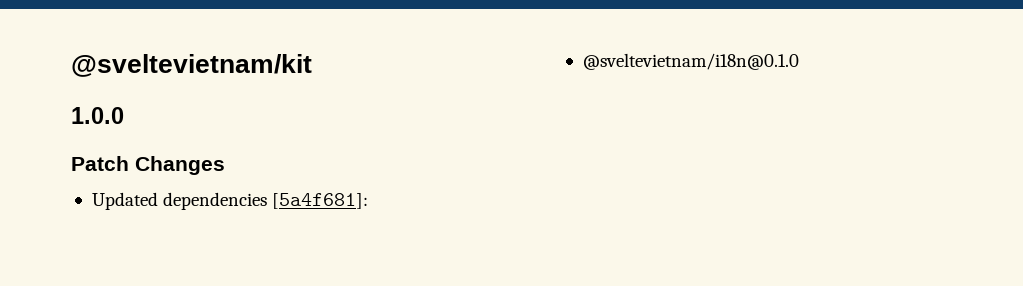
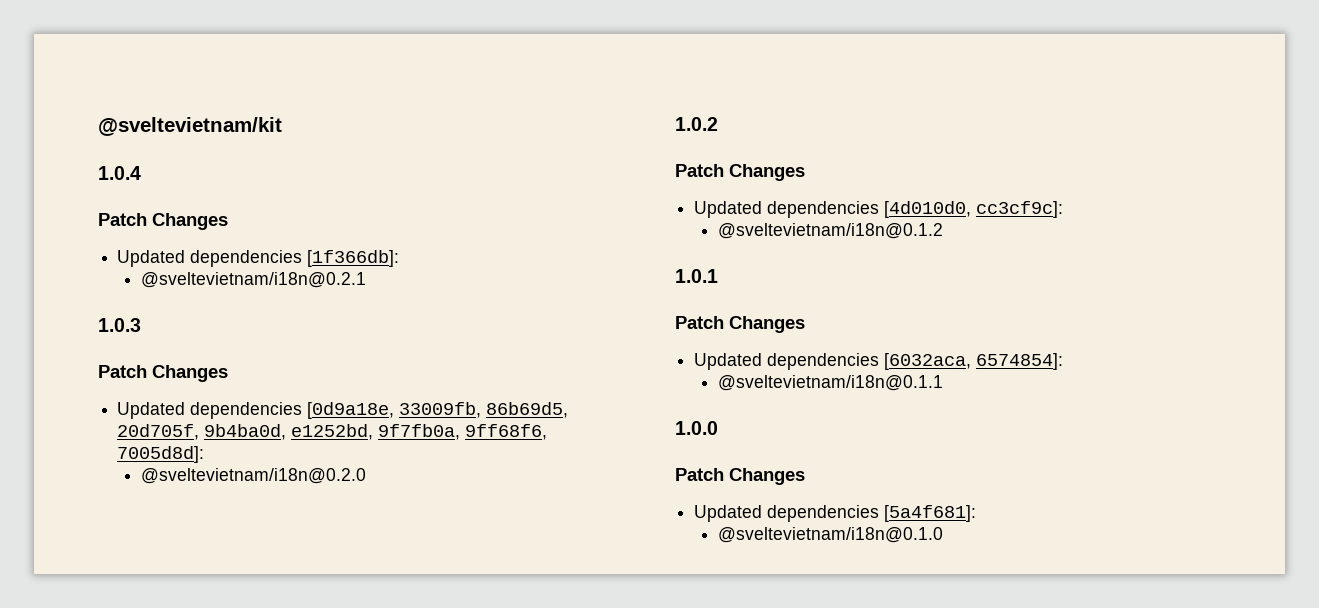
+ 1.0.4
+ Patch Changes
+ Updated dependencies [1f366db]:
+ @sveltevietnam/i18n@0.2.1
+ 1.0.3
+ Patch Changes
+ Updated dependencies [0d9a18e, 33009fb, 86b69d5, 20d705f, 9b4ba0d, e1252bd, 9f7fb0a, 9ff68f6, 7005d8d]:
+ @sveltevietnam/i18n@0.2.0
+ 1.0.2
+ Patch Changes
+ Updated dependencies [4d010d0, cc3cf9c]:
+ @sveltevietnam/i18n@0.1.2
+ 1.0.1
+ Patch Changes
+ Updated dependencies [6032aca, 6574854]:
+ @sveltevietnam/i18n@0.1.1

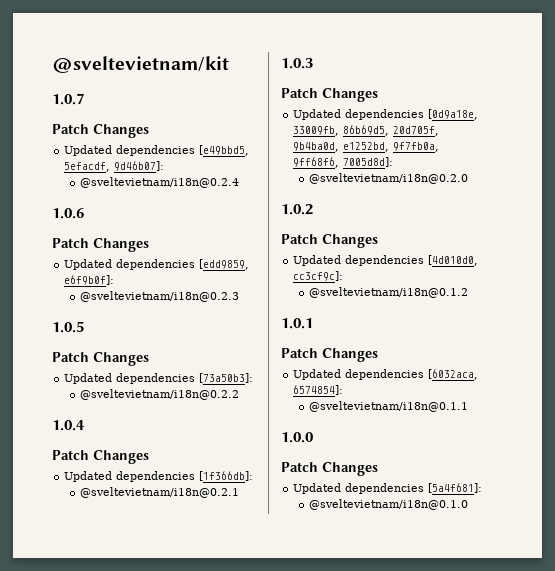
+ 1.0.7
+ Patch Changes
+ Updated dependencies [e49bbd5, 5efacdf, 9d46b07]:
+ @sveltevietnam/i18n@0.2.4
+ 1.0.6
+ Patch Changes
+ Updated dependencies [edd9859, e6f9b0f]:
+ @sveltevietnam/i18n@0.2.3
+ 1.0.5
+ Patch Changes
+ Updated dependencies [73a50b3]:
+ @sveltevietnam/i18n@0.2.2

